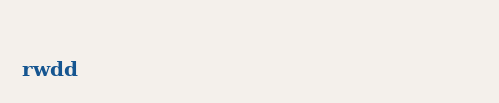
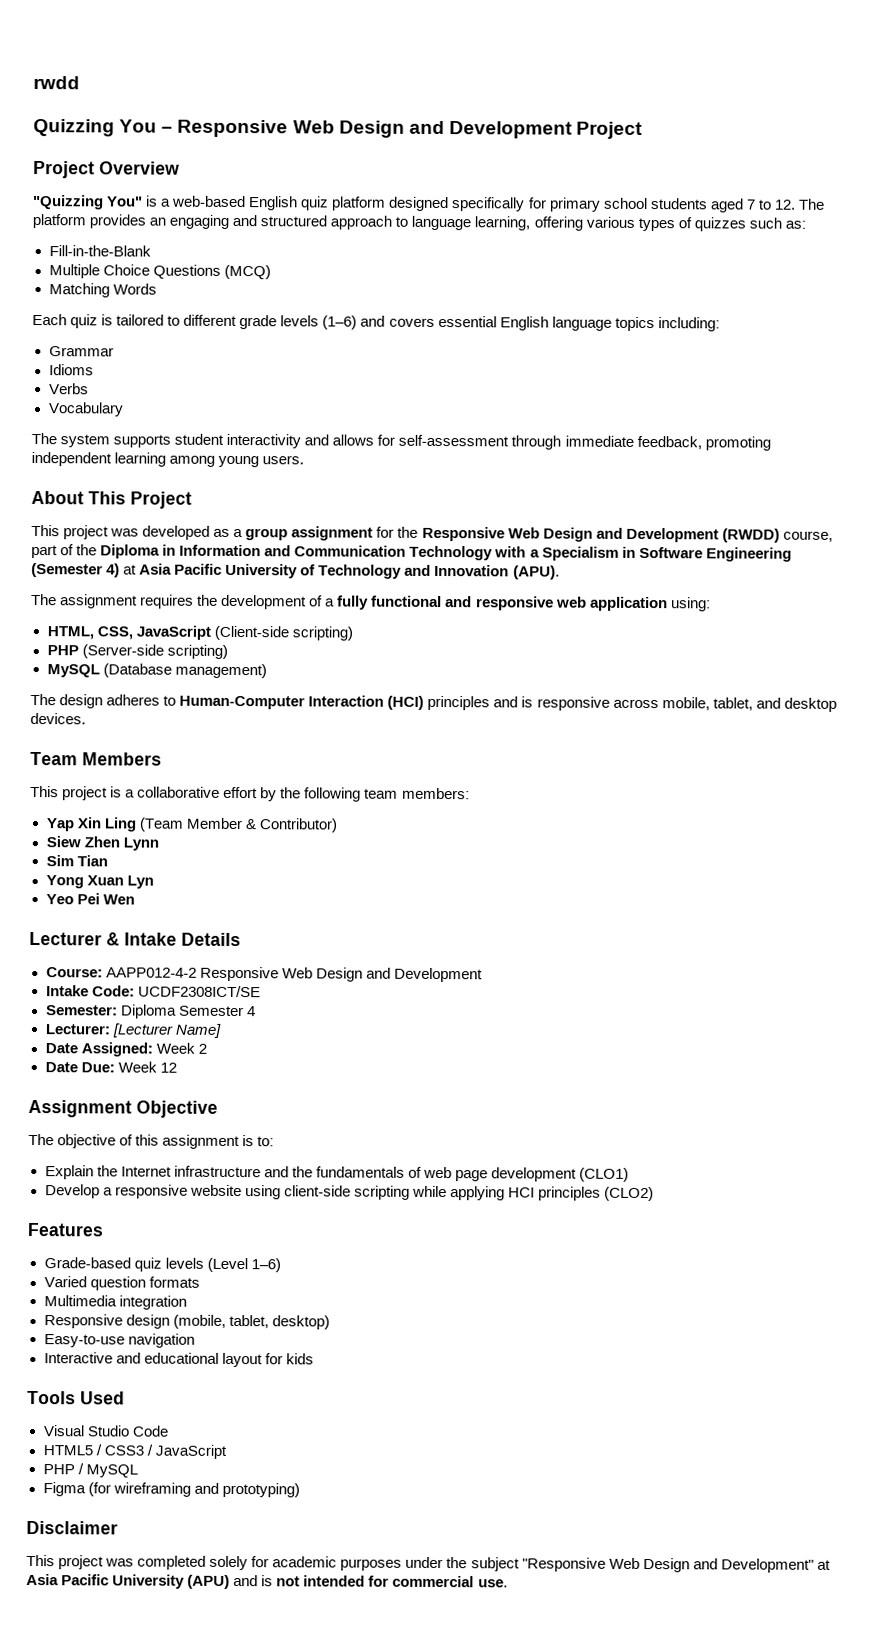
+ Quizzing You – Responsive Web Design and Development Project
+ Project Overview
+ "Quizzing You" is a web-based English quiz platform designed specifically for primary school students aged 7 to 12. The platform provides an engaging and structured approach to language learning, offering various types of quizzes such as:
+ Fill-in-the-Blank
+ Multiple Choice Questions (MCQ)
+ Matching Words
+ Each quiz is tailored to different grade levels (1–6) and covers essential English language topics including:
+ Grammar
+ Idioms
+ Verbs
+ Vocabulary
+ The system supports student interactivity and allows for self-assessment through immediate feedback, promoting independent learning among young users.
+ About This Project
+ This project was developed as a group assignment for the Responsive Web Design and Development (RWDD) course, part of the Diploma in Information and Communication Technology with a Specialism in Software Engineering (Semester 4) at Asia Pacific University of Technology and Innovation (APU).
+ The assignment requires the development of a fully functional and responsive web application using:
+ HTML, CSS, JavaScript (Client-side scripting)
+ PHP (Server-side scripting)
+ MySQL (Database management)
+ The design adheres to Human-Computer Interaction (HCI) principles and is responsive across mobile, tablet, and desktop devices.
+ Team Members
+ This project is a collaborative effort by the following team members:
+ Yap Xin Ling (Team Member & Contributor)
+ Siew Zhen Lynn
+ Sim Tian
+ Yong Xuan Lyn
+ Yeo Pei Wen
+ Lecturer & Intake Details
+ Course: AAPP012-4-2 Responsive Web Design and Development
+ Intake Code: UCDF2308ICT/SE
+ Semester: Diploma Semester 4
+ Lecturer: [Lecturer Name]
+ Date Assigned: Week 2
+ Date Due: Week 12
+ Assignment Objective
+ The objective of this assignment is to:
+ Explain the Internet infrastructure and the fundamentals of web page development (CLO1)
+ Develop a responsive website using client-side scripting while applying HCI principles (CLO2)
+ Features
+ Grade-based quiz levels (Level 1–6)
+ Varied question formats
+ Multimedia integration
+ Responsive design (mobile, tablet, desktop)
+ Easy-to-use navigation
+ Interactive and educational layout for kids
+ Tools Used
+ Visual Studio Code
+ HTML5 / CSS3 / JavaScript
+ PHP / MySQL
+ Figma (for wireframing and prototyping)
+ Disclaimer
+ This project was completed solely for academic purposes under the subject "Responsive Web Design and Development" at Asia Pacific University (APU) and is not intended for commercial use.

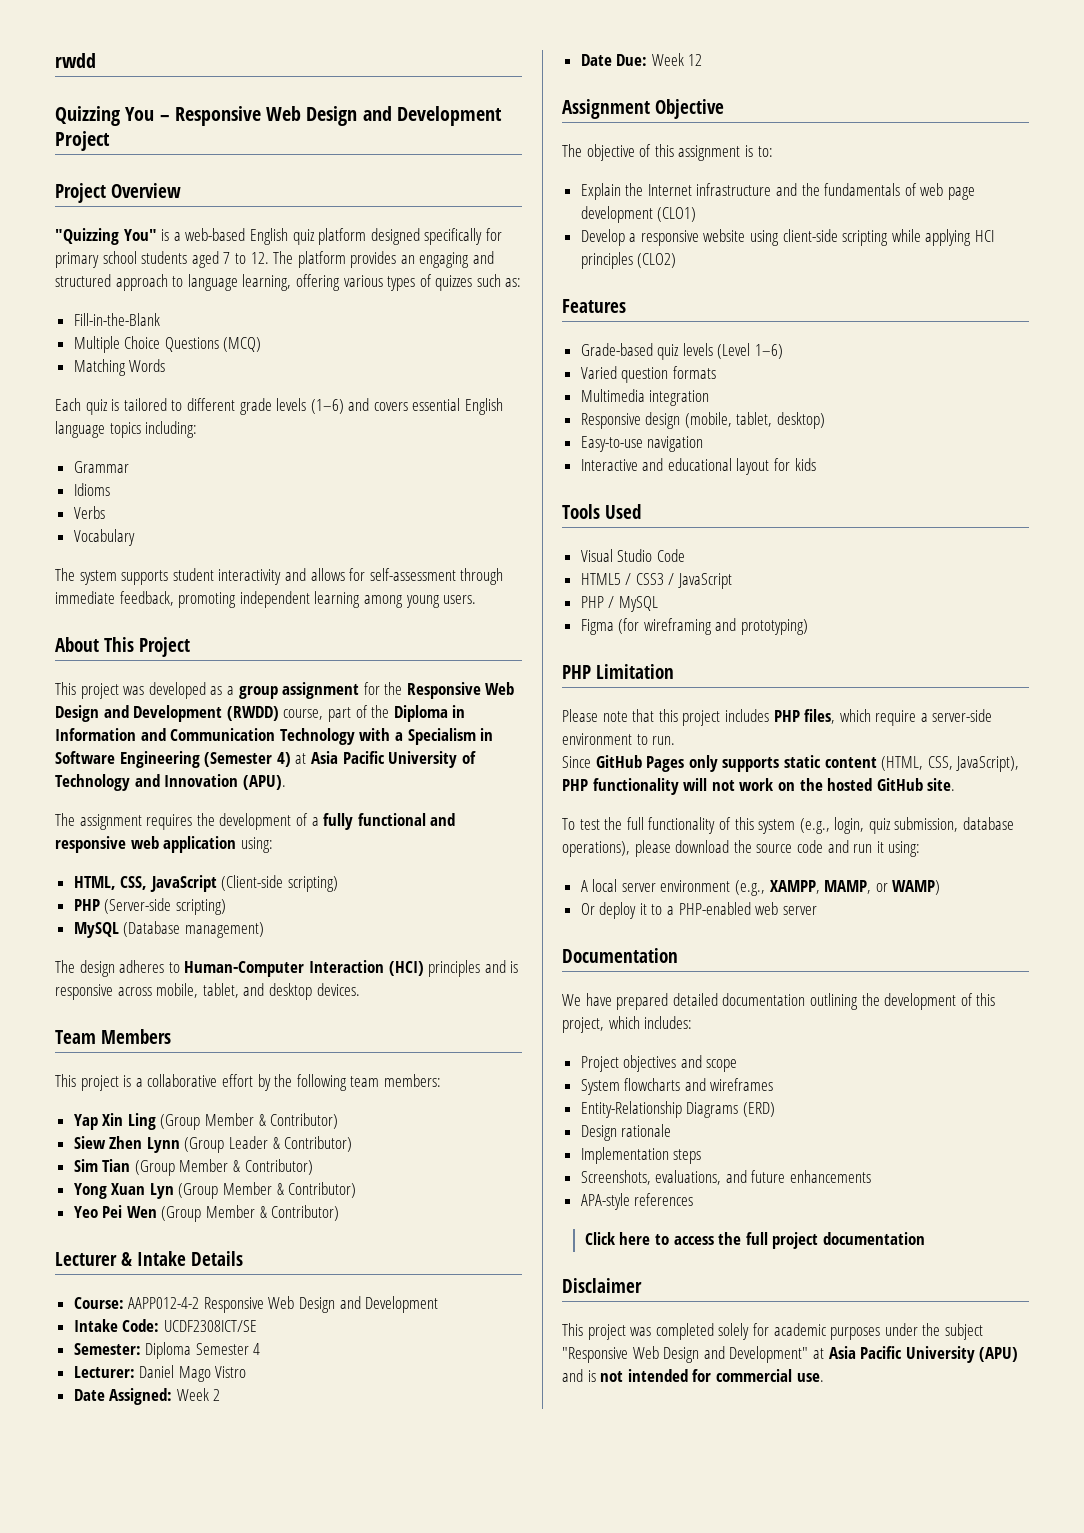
- Yap Xin Ling (Team Member & Contributor)
+ Yap Xin Ling (Group Member & Contributor)
- Siew Zhen Lynn
- Sim Tian
+ Siew Zhen Lynn (Group Leader & Contributor)
+ Sim Tian (Group Member & Contributor)
- Yong Xuan Lyn
+ Yong Xuan Lyn (Group Member & Contributor)
- Yeo Pei Wen
+ Yeo Pei Wen (Group Member & Contributor)
- Lecturer: [Lecturer Name]
+ Lecturer: Daniel Mago Vistro
+ PHP Limitation
+ Please note that this project includes PHP files, which require a server-side environment to run.
+ Since GitHub Pages only supports static content (HTML, CSS, JavaScript), PHP functionality will not work on the hosted GitHub site.
+ To test the full functionality of this system (e.g., login, quiz submission, database operations), please download the source code and run it using:
+ A local server environment (e.g., XAMPP, MAMP, or WAMP)
+ Or deploy it to a PHP-enabled web server
+ Documentation
+ We have prepared detailed documentation outlining the development of this project, which includes:
+ Project objectives and scope
+ System flowcharts and wireframes
+ Entity-Relationship Diagrams (ERD)
+ Design rationale
+ Implementation steps
+ Screenshots, evaluations, and future enhancements
+ APA-style references
+ Click here to access the full project documentation

